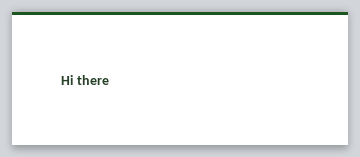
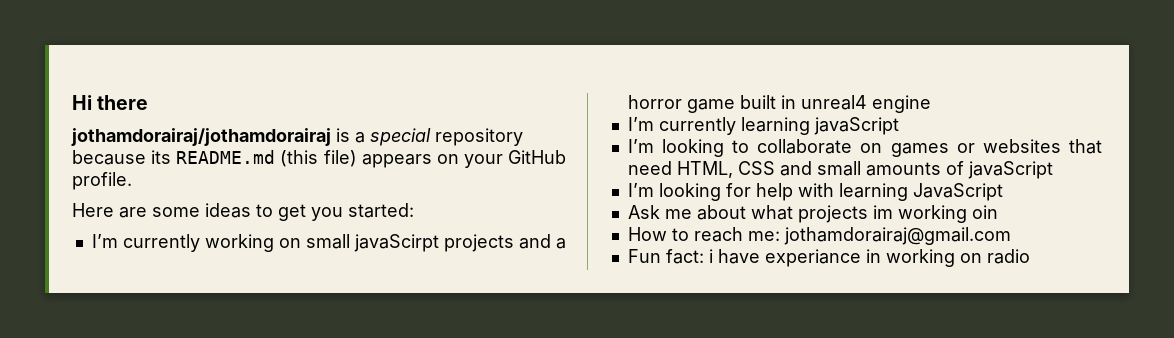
+ jothamdorairaj/jothamdorairaj is a special repository because its README.md (this file) appears on your GitHub profile.
+ Here are some ideas to get you started:
+ I’m currently working on small javaScirpt projects and a horror game built in unreal4 engine
+ I’m currently learning javaScript
+ I’m looking to collaborate on games or websites that need HTML, CSS and small amounts of javaScript
+ I’m looking for help with learning JavaScript
+ Ask me about what projects im working oin
+ How to reach me: jothamdorairaj@gmail.com
+ Fun fact: i have experiance in working on radio

